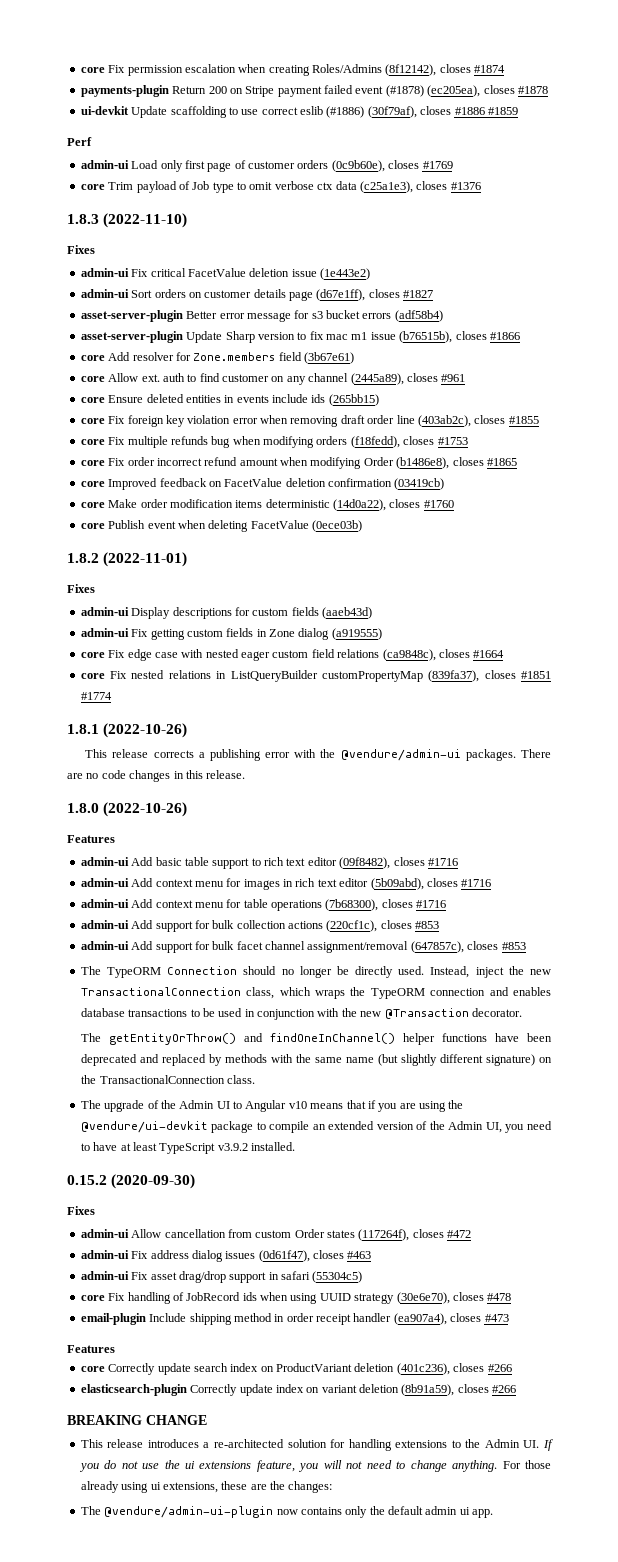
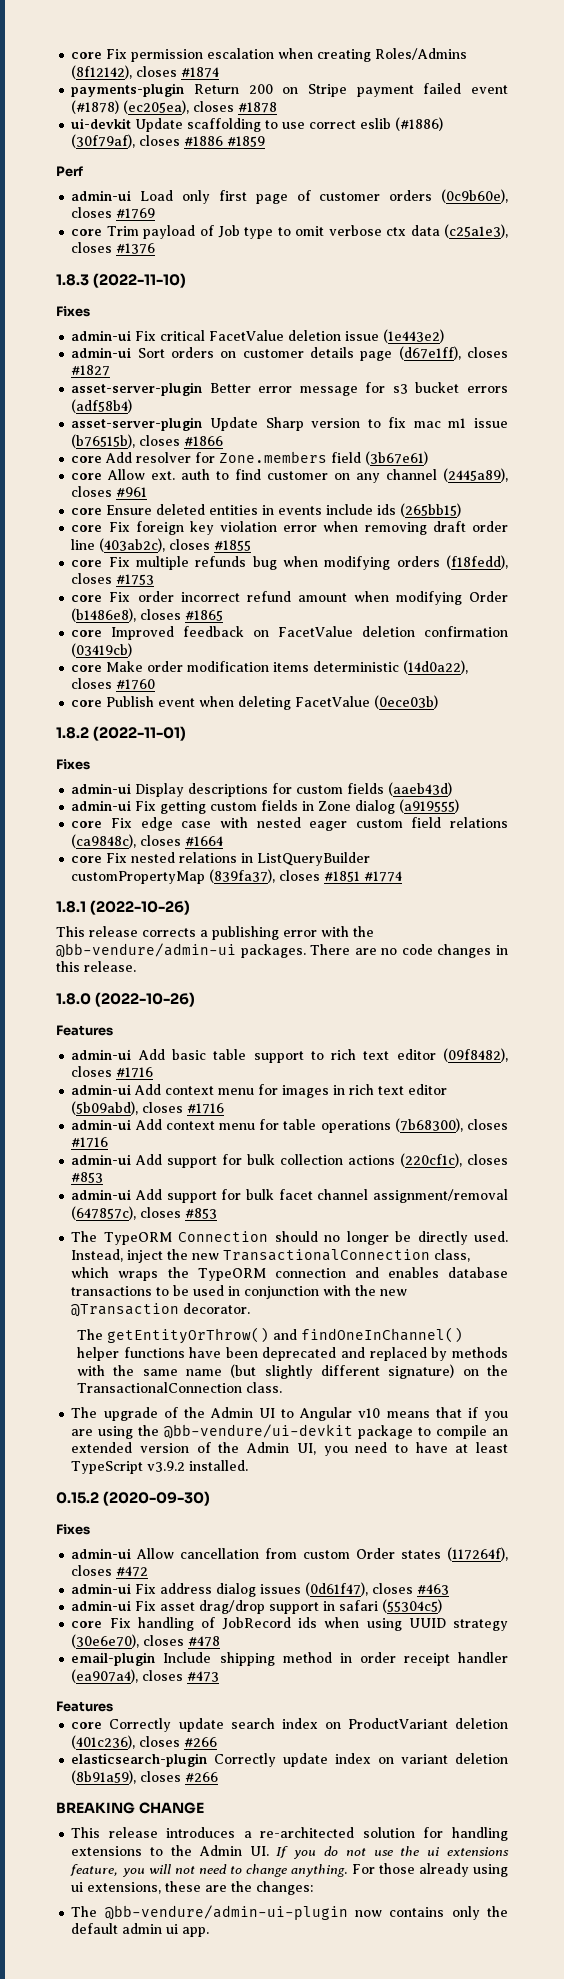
- This release corrects a publishing error with the @vendure/admin-ui packages.
+ This release corrects a publishing error with the @bb-vendure/admin-ui packages.
- The upgrade of the Admin UI to Angular v10 means that if you are using the @vendure/ui-devkit package to compile an extended version of the Admin UI, you need to have at least TypeScript v3.9.2 installed.
+ The upgrade of the Admin UI to Angular v10 means that if you are using the @bb-vendure/ui-devkit package to compile an extended version of the Admin UI, you need to have at least TypeScript v3.9.2 installed.
- The @vendure/admin-ui-plugin now contains only the default admin ui app.
+ The @bb-vendure/admin-ui-plugin now contains only the default admin ui app.

